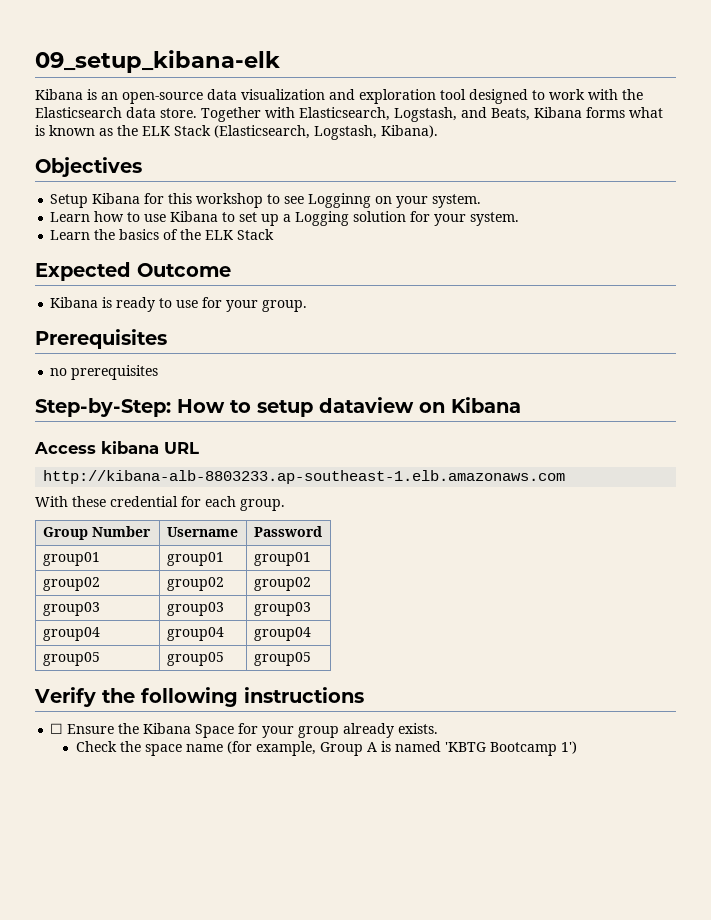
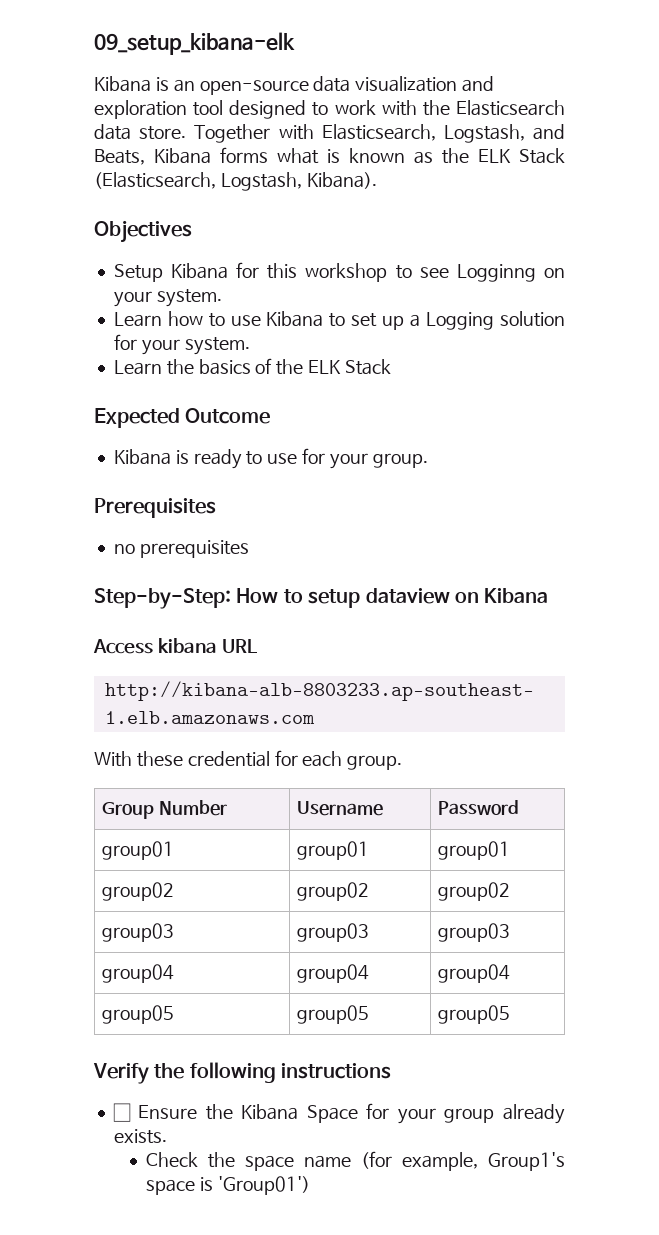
- Check the space name (for example, Group A is named 'KBTG Bootcamp 1')
+ Check the space name (for example, Group1's space is 'Group01')

